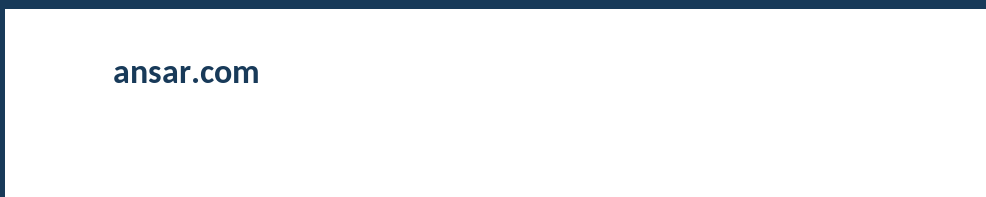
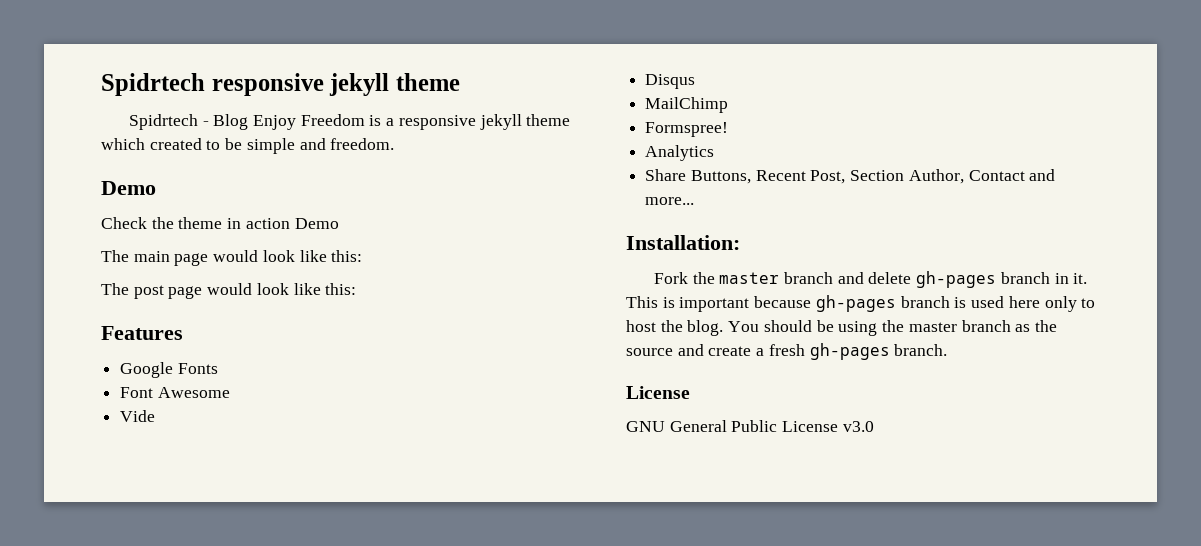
- ansar.com
+ Spidrtech responsive jekyll theme
+ Spidrtech - Blog Enjoy Freedom is a responsive jekyll theme which created to be simple and freedom.
+ Demo
+ Check the theme in action Demo
+ The main page would look like this:
+ The post page would look like this:
+ Features
+ Google Fonts
+ Font Awesome
+ Vide
+ Disqus
+ MailChimp
+ Formspree!
+ Analytics
+ Share Buttons, Recent Post, Section Author, Contact and more...
+ Installation:
+ Fork the master branch and delete gh-pages branch in it. This is important because gh-pages branch is used here only to host the blog. You should be using the master branch as the source and create a fresh gh-pages branch.
+ License
+ GNU General Public License v3.0

